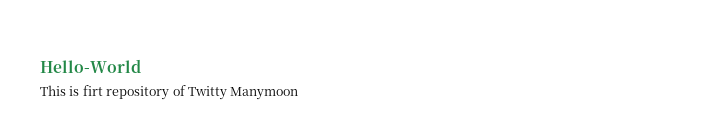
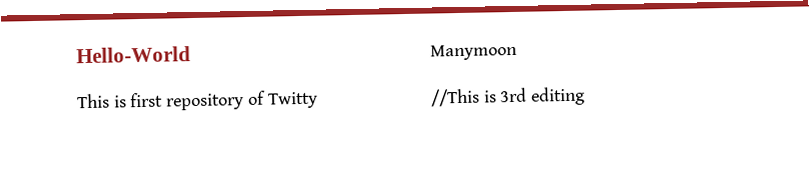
- This is firt repository of Twitty Manymoon
+ This is first repository of Twitty Manymoon
+ //This is 3rd editing

